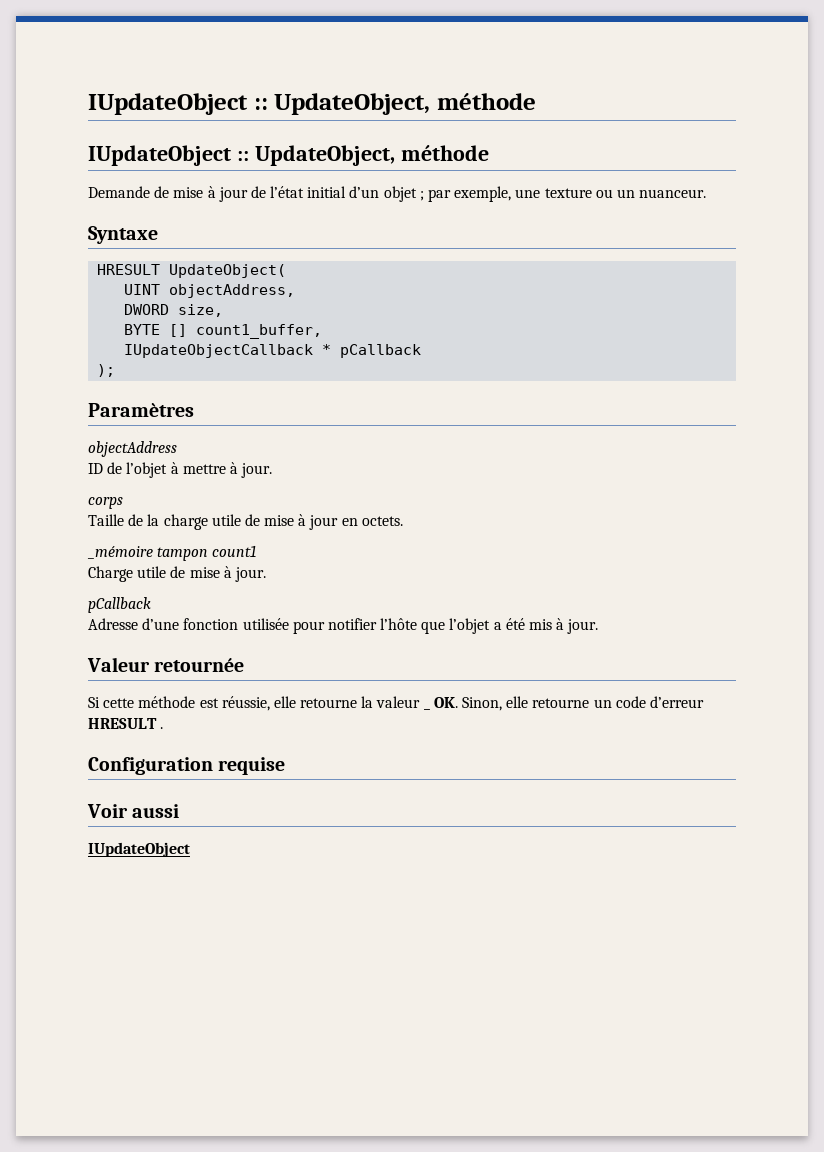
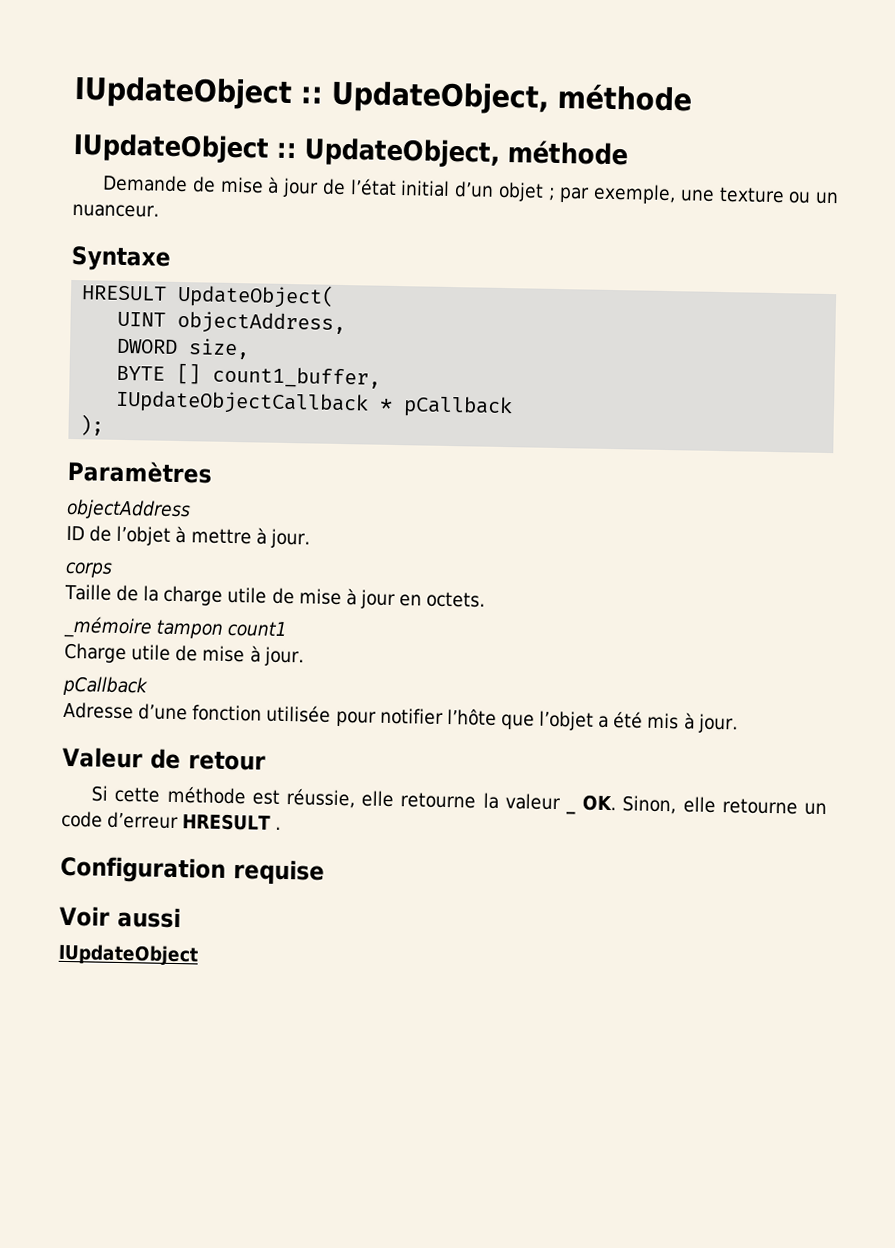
- Valeur retournée
+ Valeur de retour

